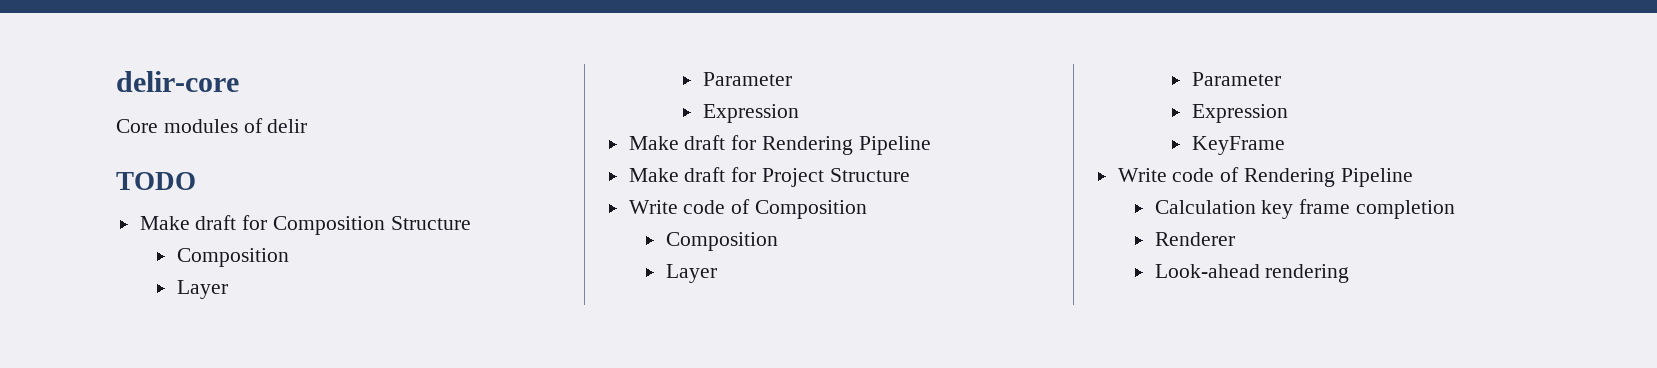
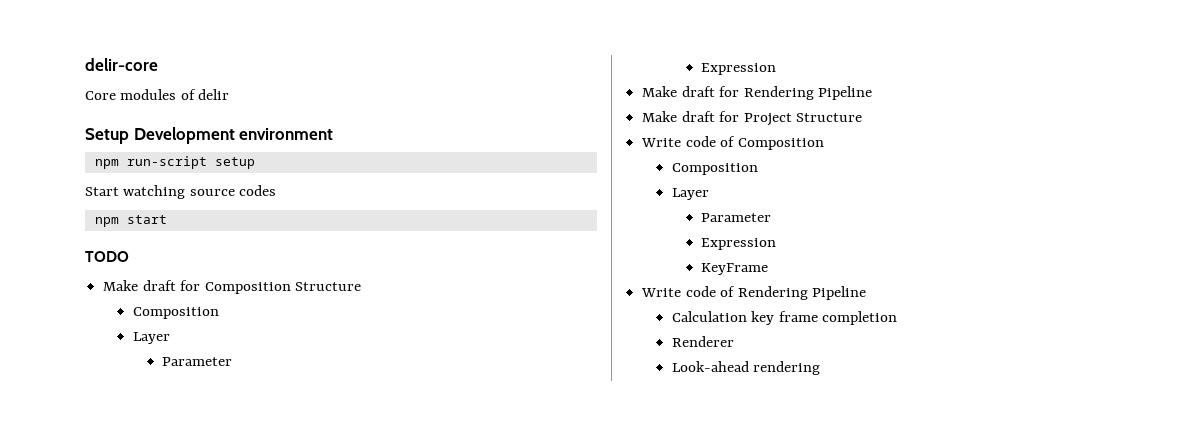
+ Setup Development environment
+ npm run-script setup
+ Start watching source codes
+ npm start

